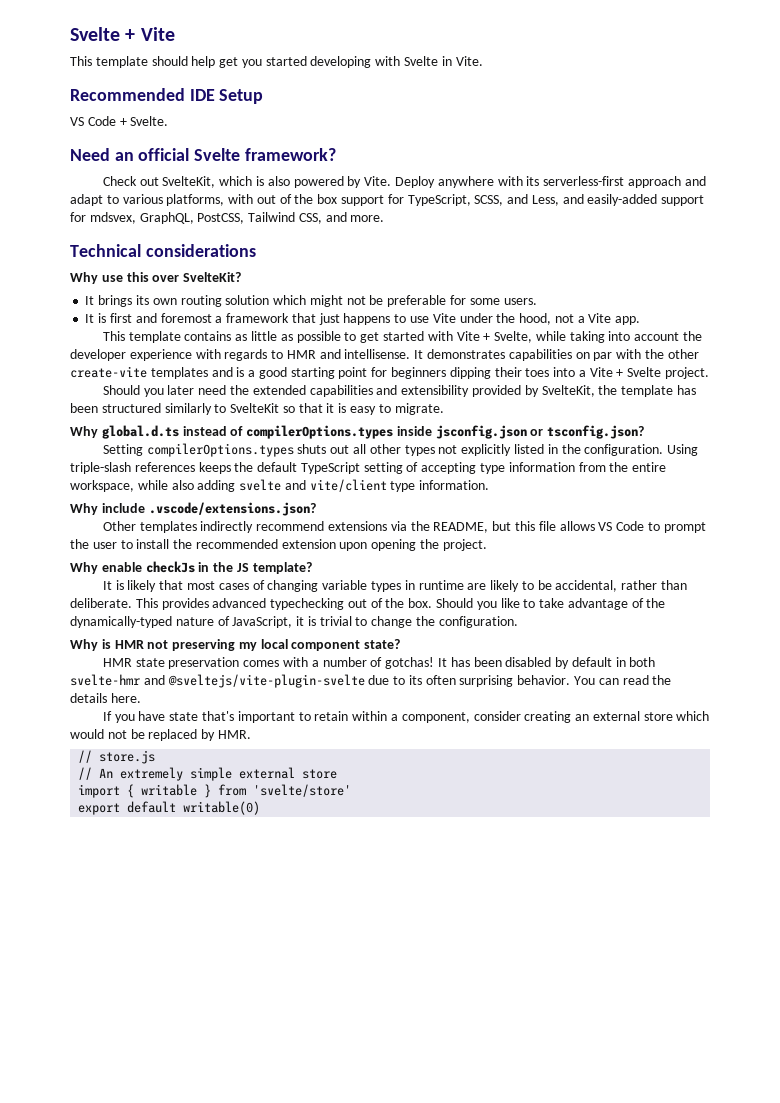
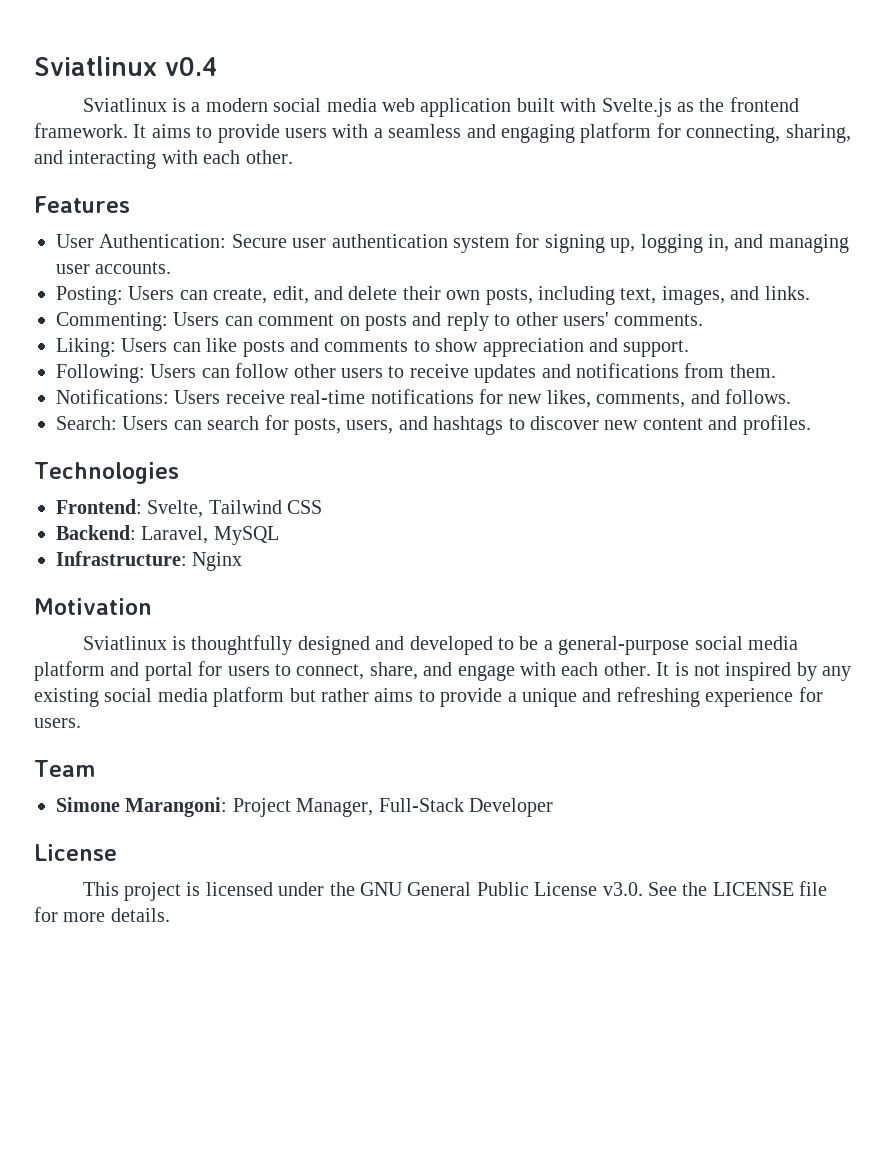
- Svelte + Vite
- This template should help get you started developing with Svelte in Vite.
- Recommended IDE Setup
- VS Code + Svelte.
- Need an official Svelte framework?
- Check out SvelteKit, which is also powered by Vite. Deploy anywhere with its serverless-first approach and adapt to various platforms, with out of the box support for TypeScript, SCSS, and Less, and easily-added support for mdsvex, GraphQL, PostCSS, Tailwind CSS, and more.
- Technical considerations
- Why use this over SvelteKit?
- It brings its own routing solution which might not be preferable for some users.
- It is first and foremost a framework that just happens to use Vite under the hood, not a Vite app.
- This template contains as little as possible to get started with Vite + Svelte, while taking into account the developer experience with regards to HMR and intellisense. It demonstrates capabilities on par with the other create-vite templates and is a good starting point for beginners dipping their toes into a Vite + Svelte project.
- Should you later need the extended capabilities and extensibility provided by SvelteKit, the template has been structured similarly to SvelteKit so that it is easy to migrate.
- Why global.d.ts instead of compilerOptions.types inside jsconfig.json or tsconfig.json?
- Setting compilerOptions.types shuts out all other types not explicitly listed in the configuration. Using triple-slash references keeps the default TypeScript setting of accepting type information from the entire workspace, while also adding svelte and vite/client type information.
- Why include .vscode/extensions.json?
- Other templates indirectly recommend extensions via the README, but this file allows VS Code to prompt the user to install the recommended extension upon opening the project.
- Why enable checkJs in the JS template?
- It is likely that most cases of changing variable types in runtime are likely to be accidental, rather than deliberate. This provides advanced typechecking out of the box. Should you like to take advantage of the dynamically-typed nature of JavaScript, it is trivial to change the configuration.
- Why is HMR not preserving my local component state?
- HMR state preservation comes with a number of gotchas! It has been disabled by default in both svelte-hmr and @sveltejs/vite-plugin-svelte due to its often surprising behavior. You can read the details here.
- If you have state that's important to retain within a component, consider creating an external store which would not be replaced by HMR.
- // store.js
- // An extremely simple external store
- import { writable } from 'svelte/store'
- export default writable(0)
+ Sviatlinux v0.4
+ Sviatlinux is a modern social media web application built with Svelte.js as the frontend framework. It aims to provide users with a seamless and engaging platform for connecting, sharing, and interacting with each other.
+ Features
+ User Authentication: Secure user authentication system for signing up, logging in, and managing user accounts.
+ Posting: Users can create, edit, and delete their own posts, including text, images, and links.
+ Commenting: Users can comment on posts and reply to other users' comments.
+ Liking: Users can like posts and comments to show appreciation and support.
+ Following: Users can follow other users to receive updates and notifications from them.
+ Notifications: Users receive real-time notifications for new likes, comments, and follows.
+ Search: Users can search for posts, users, and hashtags to discover new content and profiles.
+ Technologies
+ Frontend: Svelte, Tailwind CSS
+ Backend: Laravel, MySQL
+ Infrastructure: Nginx
+ Motivation
+ Sviatlinux is thoughtfully designed and developed to be a general-purpose social media platform and portal for users to connect, share, and engage with each other. It is not inspired by any existing social media platform but rather aims to provide a unique and refreshing experience for users.
+ Team
+ Simone Marangoni: Project Manager, Full-Stack Developer
+ License
+ This project is licensed under the GNU General Public License v3.0. See the LICENSE file for more details.

